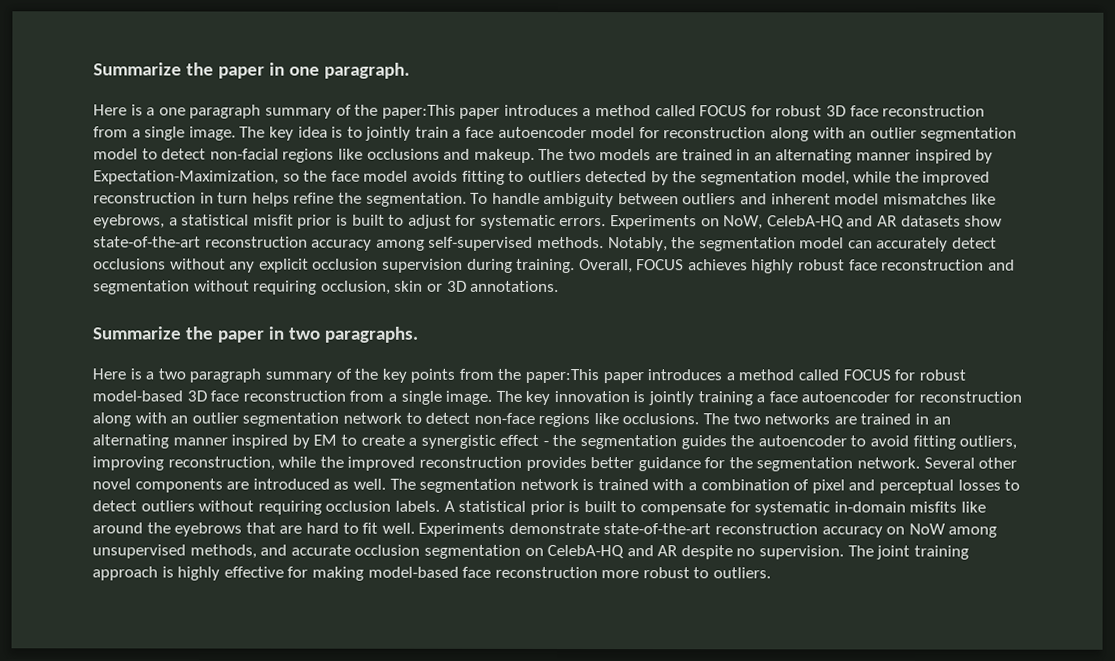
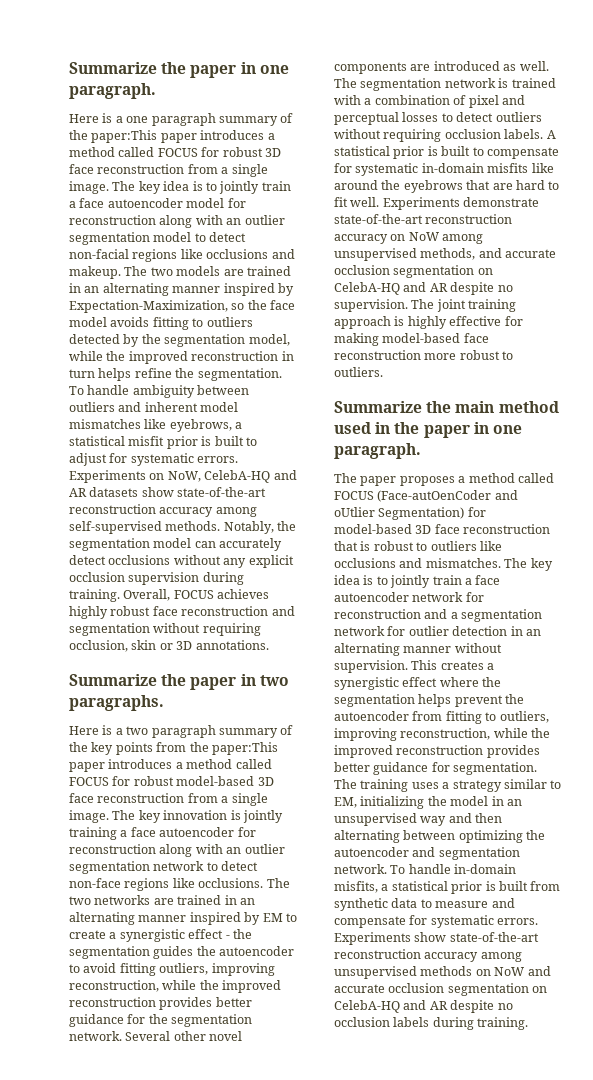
+ Summarize the main method used in the paper in one paragraph.
+ The paper proposes a method called FOCUS (Face-autOenCoder and oUtlier Segmentation) for model-based 3D face reconstruction that is robust to outliers like occlusions and mismatches. The key idea is to jointly train a face autoencoder network for reconstruction and a segmentation network for outlier detection in an alternating manner without supervision. This creates a synergistic effect where the segmentation helps prevent the autoencoder from fitting to outliers, improving reconstruction, while the improved reconstruction provides better guidance for segmentation. The training uses a strategy similar to EM, initializing the model in an unsupervised way and then alternating between optimizing the autoencoder and segmentation network. To handle in-domain misfits, a statistical prior is built from synthetic data to measure and compensate for systematic errors. Experiments show state-of-the-art reconstruction accuracy among unsupervised methods on NoW and accurate occlusion segmentation on CelebA-HQ and AR despite no occlusion labels during training.

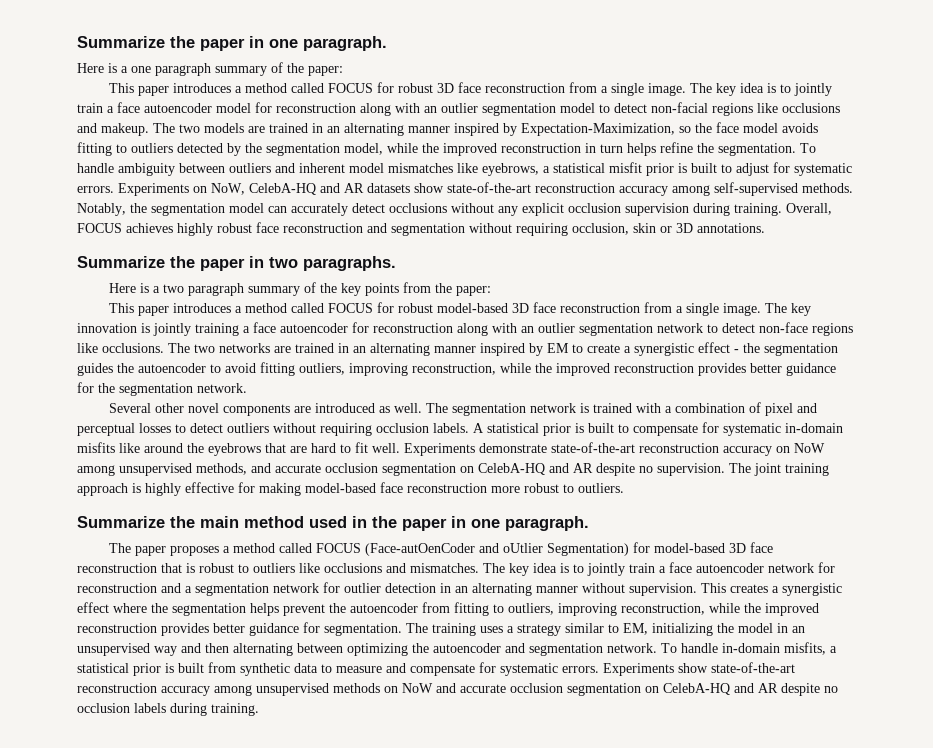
- Here is a one paragraph summary of the paper:This paper introduces a method called FOCUS for robust 3D face reconstruction from a single image.
+ Here is a one paragraph summary of the paper:
+ This paper introduces a method called FOCUS for robust 3D face reconstruction from a single image.
- Here is a two paragraph summary of the key points from the paper:This paper introduces a method called FOCUS for robust model-based 3D face reconstruction from a single image.
+ Here is a two paragraph summary of the key points from the paper:
+ This paper introduces a method called FOCUS for robust model-based 3D face reconstruction from a single image.
- The two networks are trained in an alternating manner inspired by EM to create a synergistic effect - the segmentation guides the autoencoder to avoid fitting outliers, improving reconstruction, while the improved reconstruction provides better guidance for the segmentation network. Several other novel components are introduced as well.
+ The two networks are trained in an alternating manner inspired by EM to create a synergistic effect - the segmentation guides the autoencoder to avoid fitting outliers, improving reconstruction, while the improved reconstruction provides better guidance for the segmentation network.
+ Several other novel components are introduced as well.

